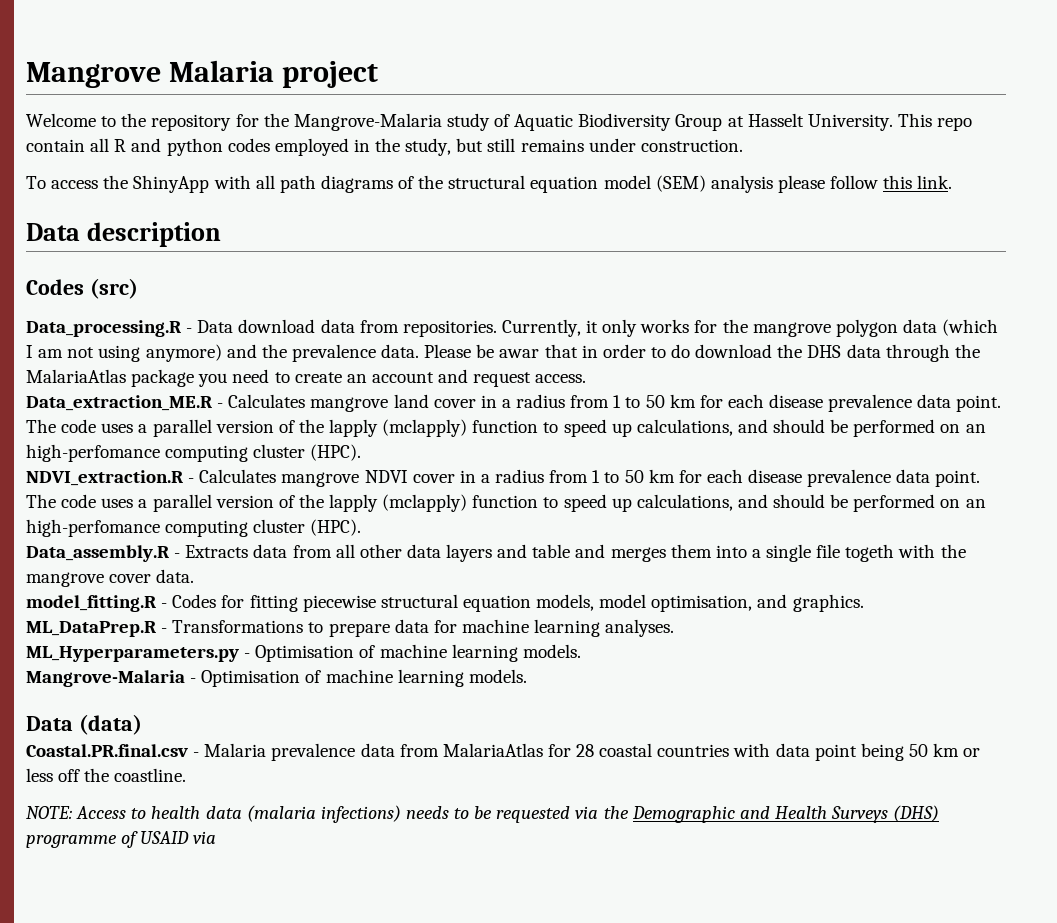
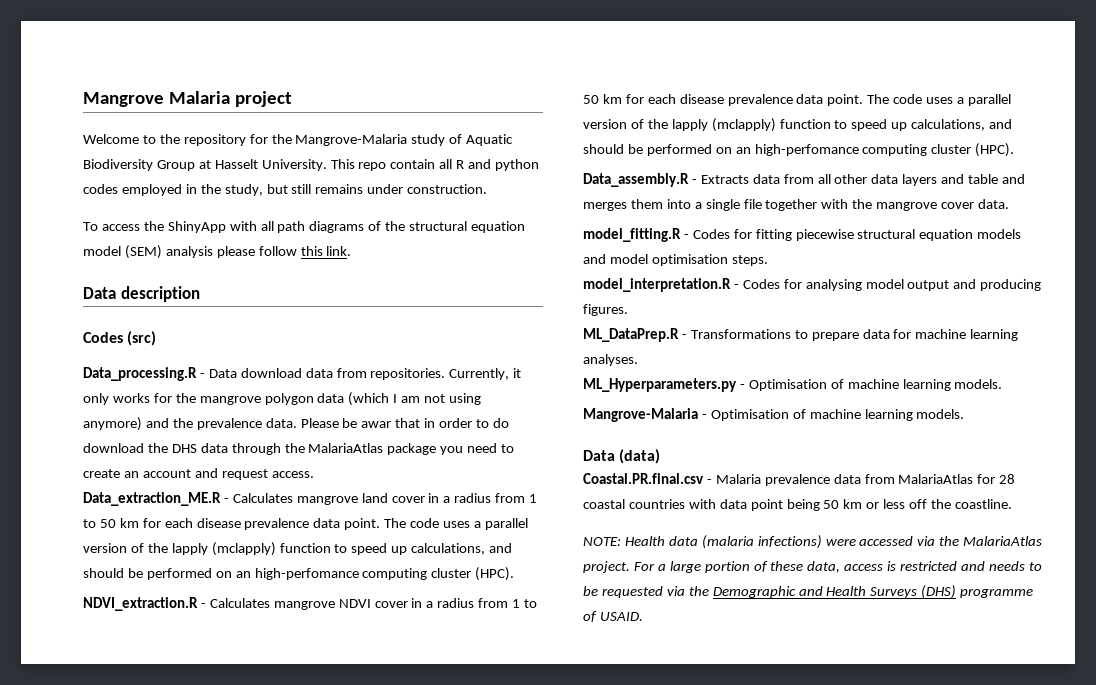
- Data_assembly.R - Extracts data from all other data layers and table and merges them into a single file togeth with the mangrove cover data.
+ Data_assembly.R - Extracts data from all other data layers and table and merges them into a single file together with the mangrove cover data.
- model_fitting.R - Codes for fitting piecewise structural equation models, model optimisation, and graphics.
+ model_fitting.R - Codes for fitting piecewise structural equation models and model optimisation steps.
+ model_interpretation.R - Codes for analysing model output and producing figures.
- NOTE: Access to health data (malaria infections) needs to be requested via the Demographic and Health Surveys (DHS) programme of USAID via
+ NOTE: Health data (malaria infections) were accessed via the MalariaAtlas project. For a large portion of these data, access is restricted and needs to be requested via the Demographic and Health Surveys (DHS) programme of USAID.

